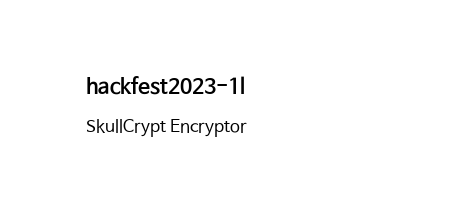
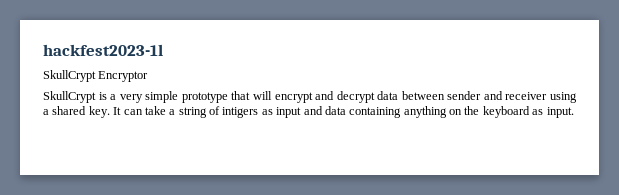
+ SkullCrypt is a very simple prototype that will encrypt and decrypt data between sender and receiver using a shared key. It can take a string of intigers as input and data containing anything on the keyboard as input.

